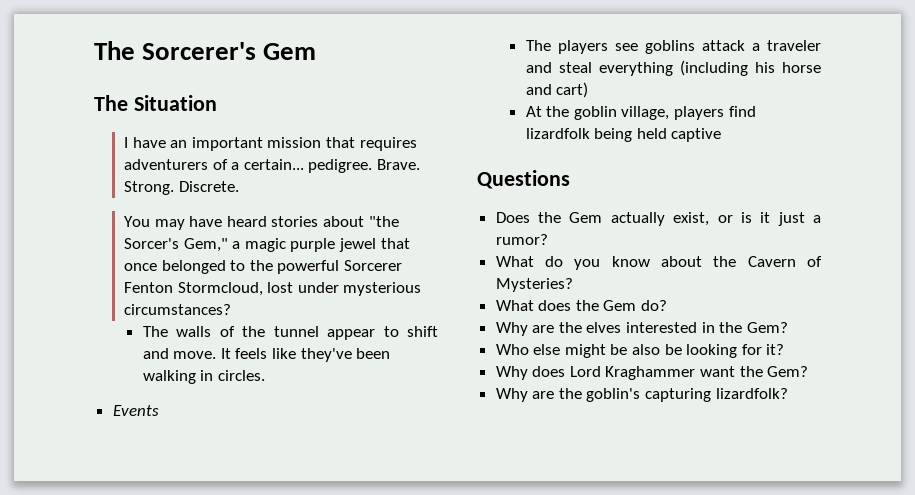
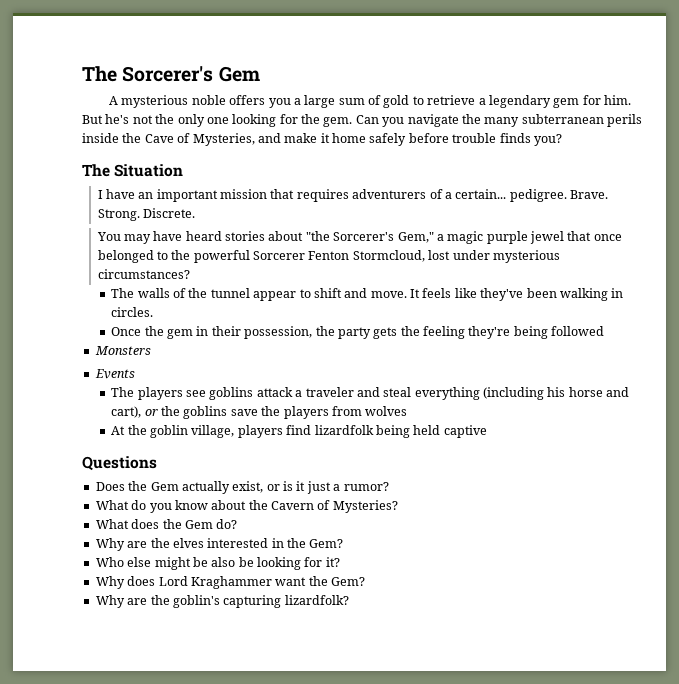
+ A mysterious noble offers you a large sum of gold to retrieve a legendary gem for him. But he's not the only one looking for the gem. Can you navigate the many subterranean perils inside the Cave of Mysteries, and make it home safely before trouble finds you?
- You may have heard stories about "the Sorcer's Gem," a magic purple jewel that once belonged to the powerful Sorcerer Fenton Stormcloud, lost under mysterious circumstances?
+ You may have heard stories about "the Sorcerer's Gem," a magic purple jewel that once belonged to the powerful Sorcerer Fenton Stormcloud, lost under mysterious circumstances?
+ Once the gem in their possession, the party gets the feeling they're being followed
+ Monsters
- The players see goblins attack a traveler and steal everything (including his horse and cart)
+ The players see goblins attack a traveler and steal everything (including his horse and cart), or the goblins save the players from wolves

